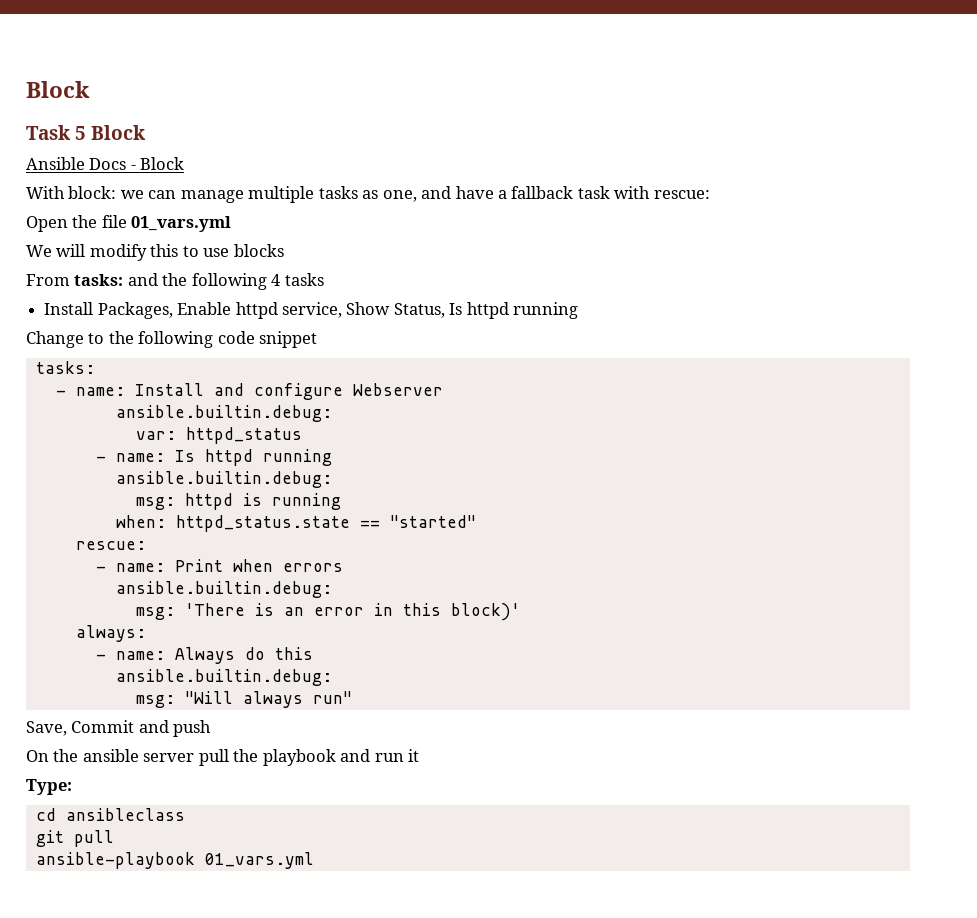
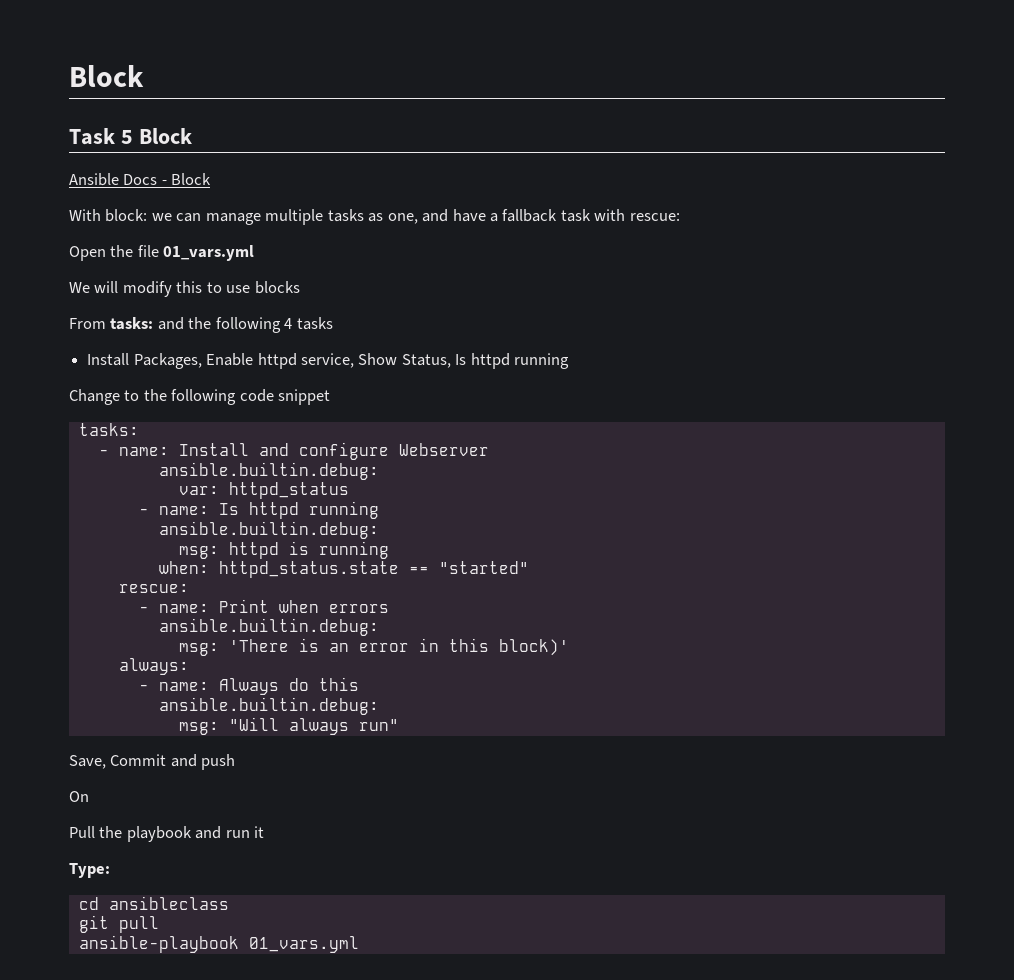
- On the ansible server pull the playbook and run it
+ On
+ Pull the playbook and run it

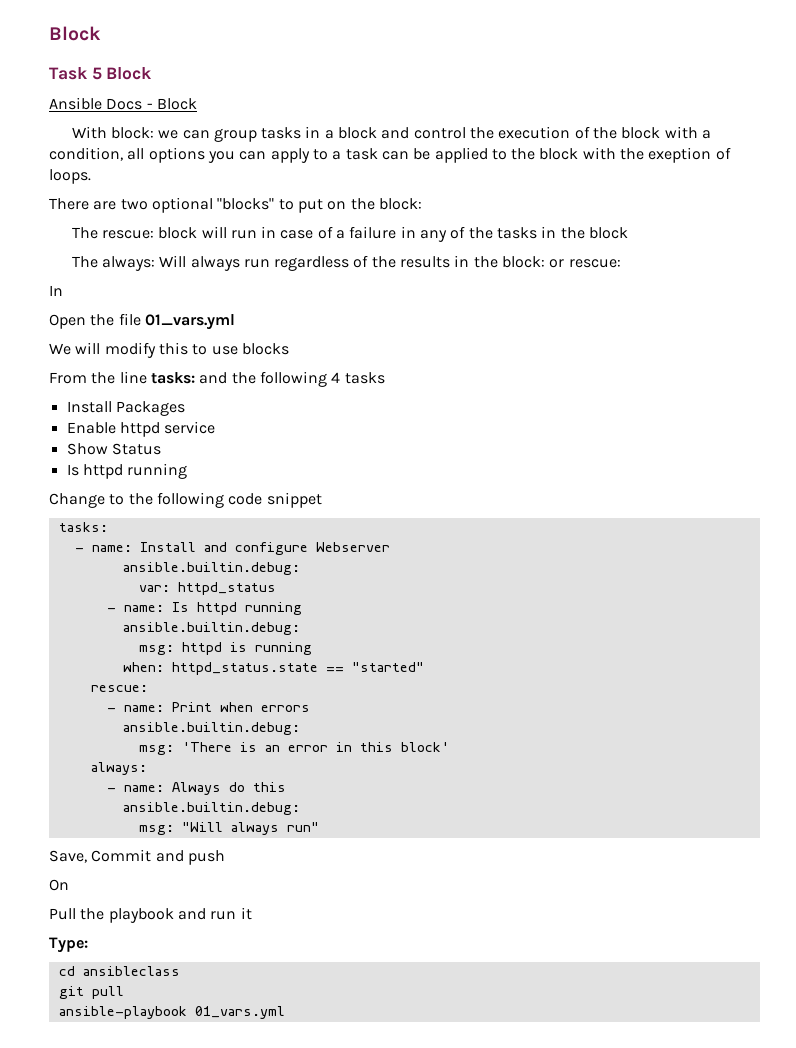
- With block: we can manage multiple tasks as one, and have a fallback task with rescue:
+ With block: we can group tasks in a block and control the execution of the block with a condition, all options you can apply to a task can be applied to the block with the exeption of loops.
+ There are two optional "blocks" to put on the block:
+ The rescue: block will run in case of a failure in any of the tasks in the block
+ The always: Will always run regardless of the results in the block: or rescue:
+ In
- From tasks: and the following 4 tasks
+ From the line tasks: and the following 4 tasks
- Install Packages, Enable httpd service, Show Status, Is httpd running
+ Install Packages
+ Enable httpd service
+ Show Status
+ Is httpd running
- msg: 'There is an error in this block)'
+ msg: 'There is an error in this block'

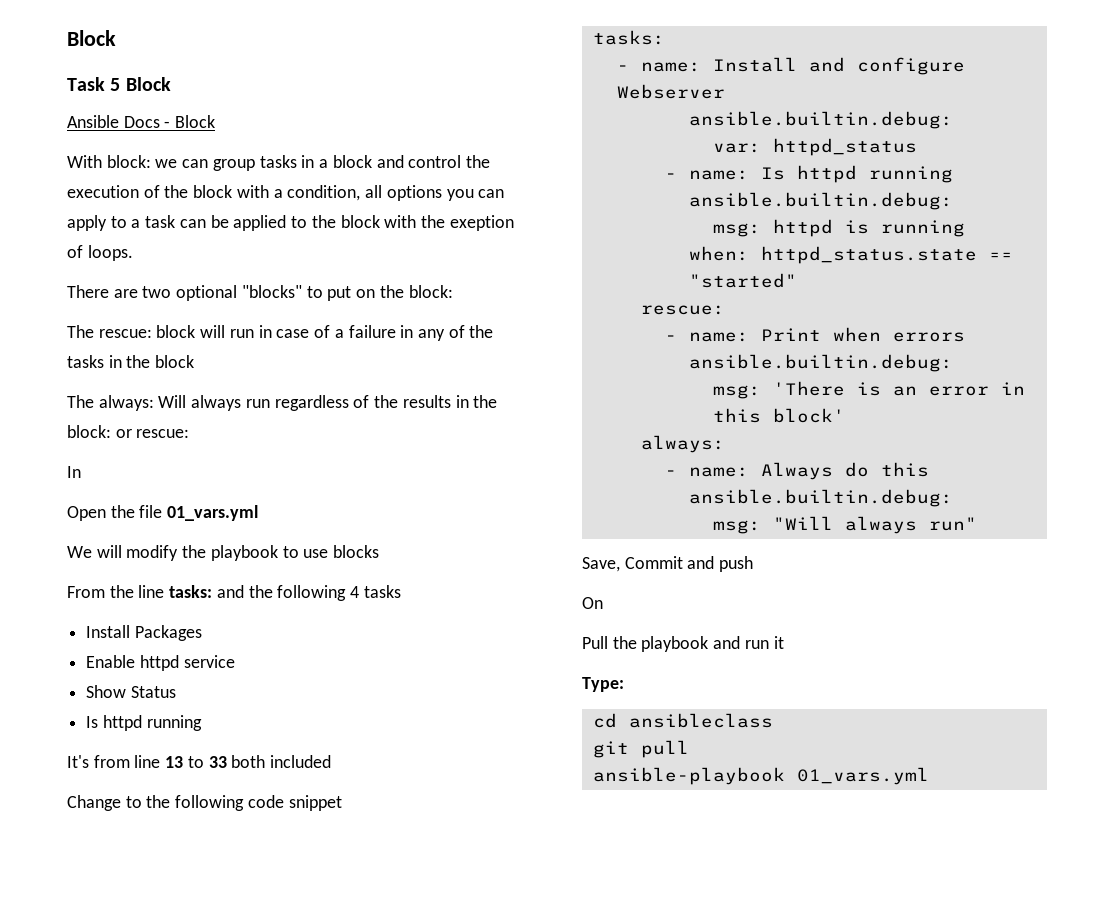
- We will modify this to use blocks
+ We will modify the playbook to use blocks
+ It's from line 13 to 33 both included

